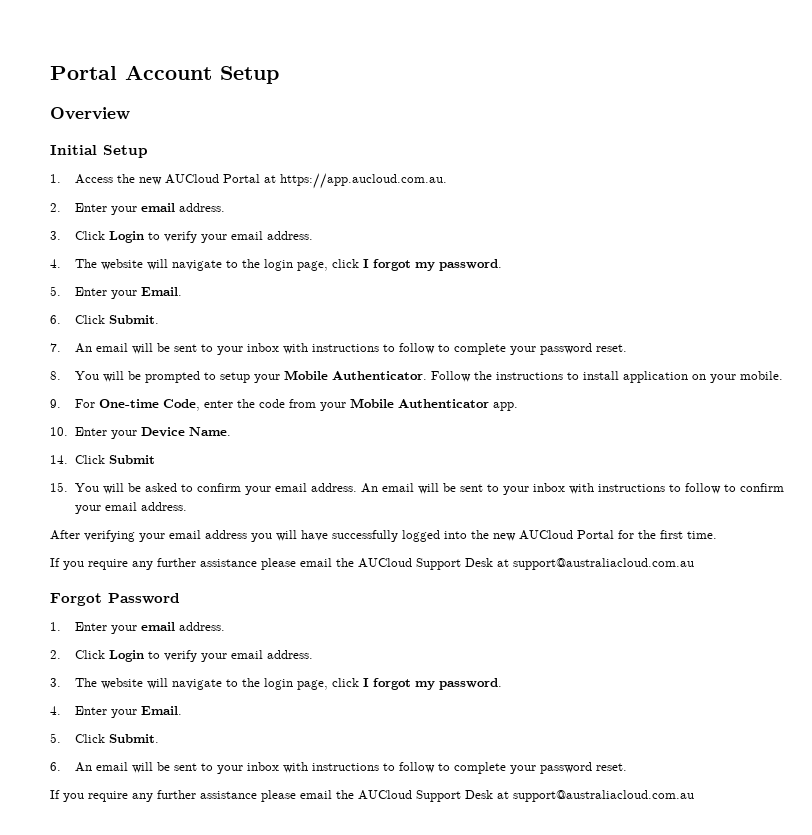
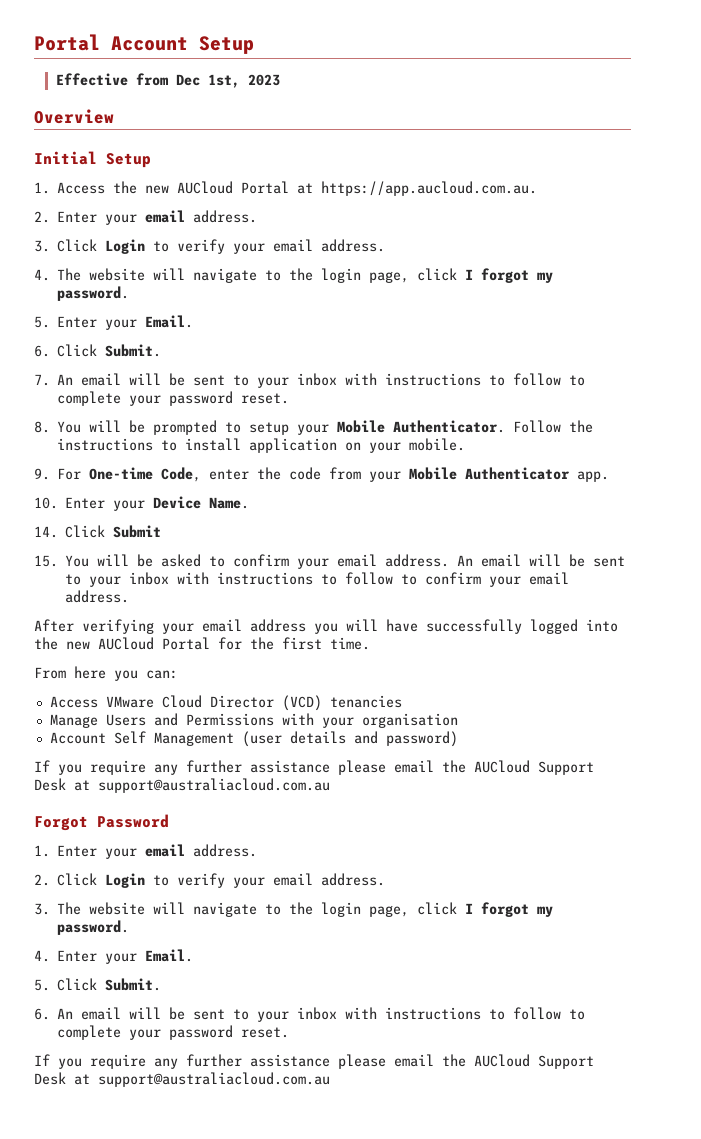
+ Effective from Dec 1st, 2023
+ From here you can:
+ Access VMware Cloud Director (VCD) tenancies
+ Manage Users and Permissions with your organisation
+ Account Self Management (user details and password)

